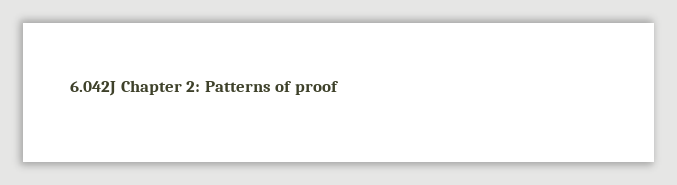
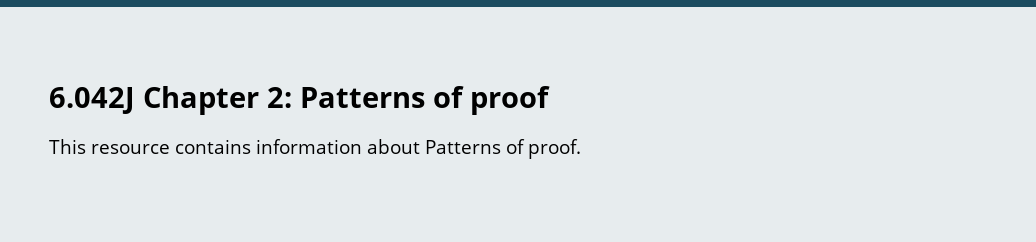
+ This resource contains information about Patterns of proof.

